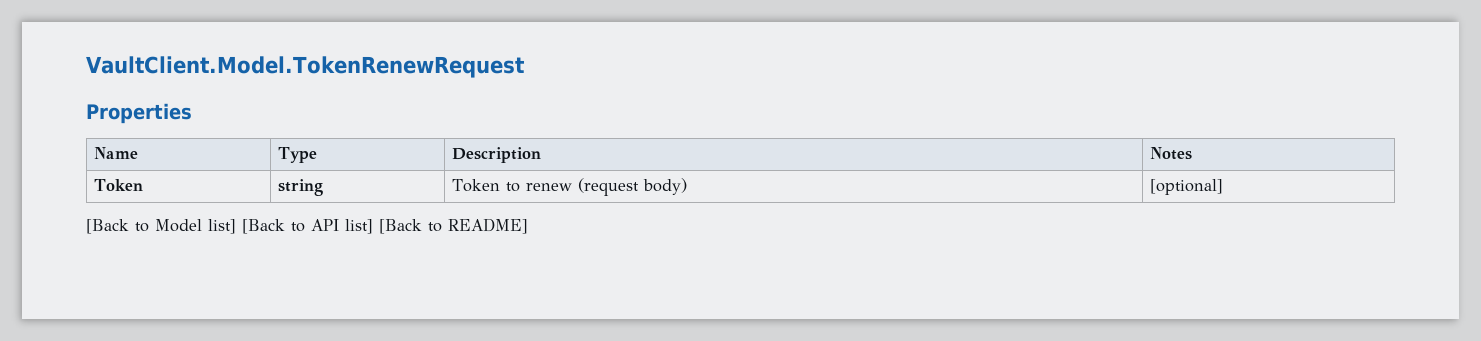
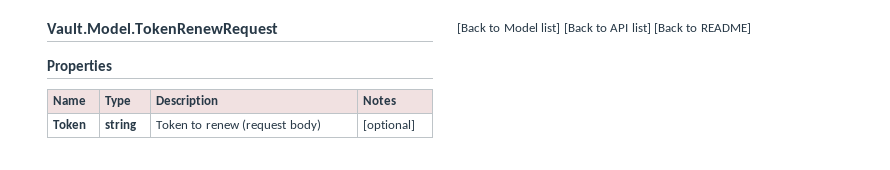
- VaultClient.Model.TokenRenewRequest
+ Vault.Model.TokenRenewRequest

